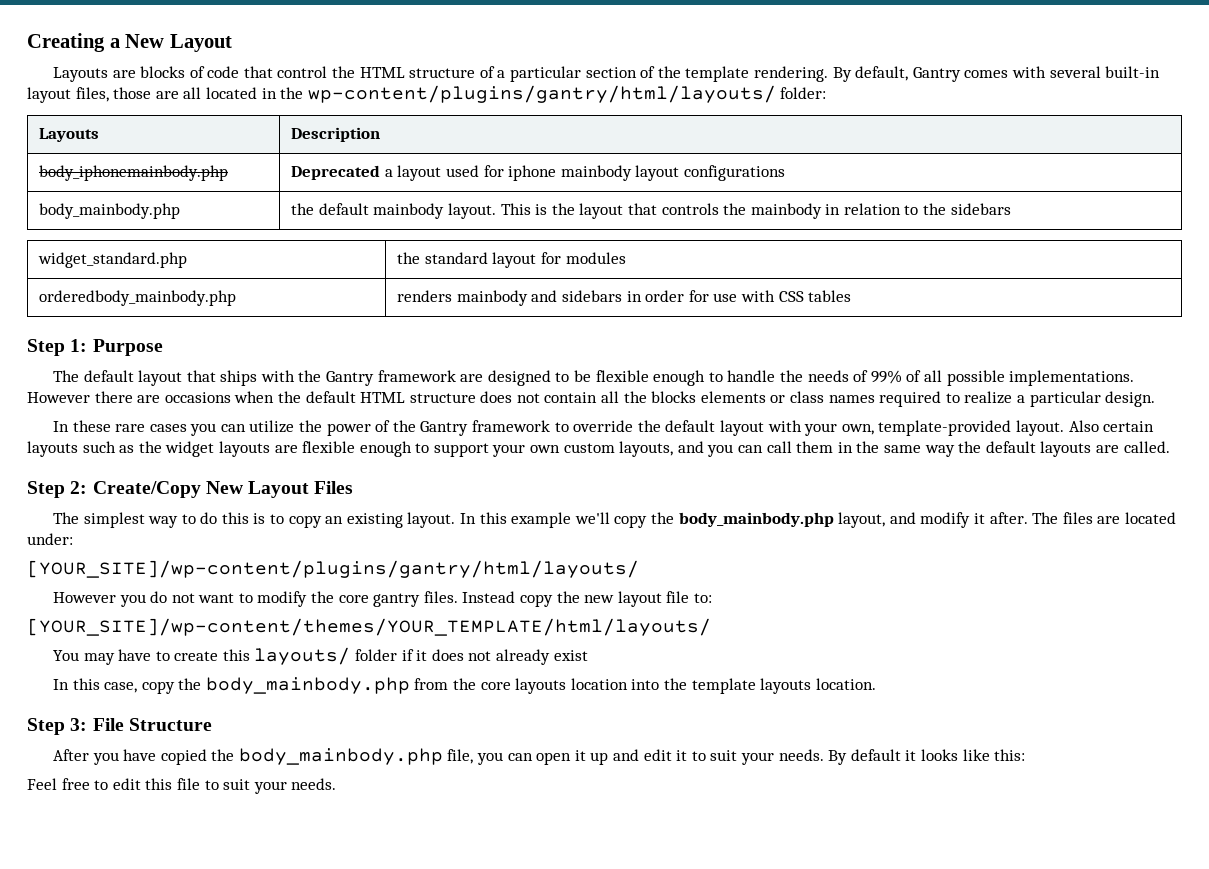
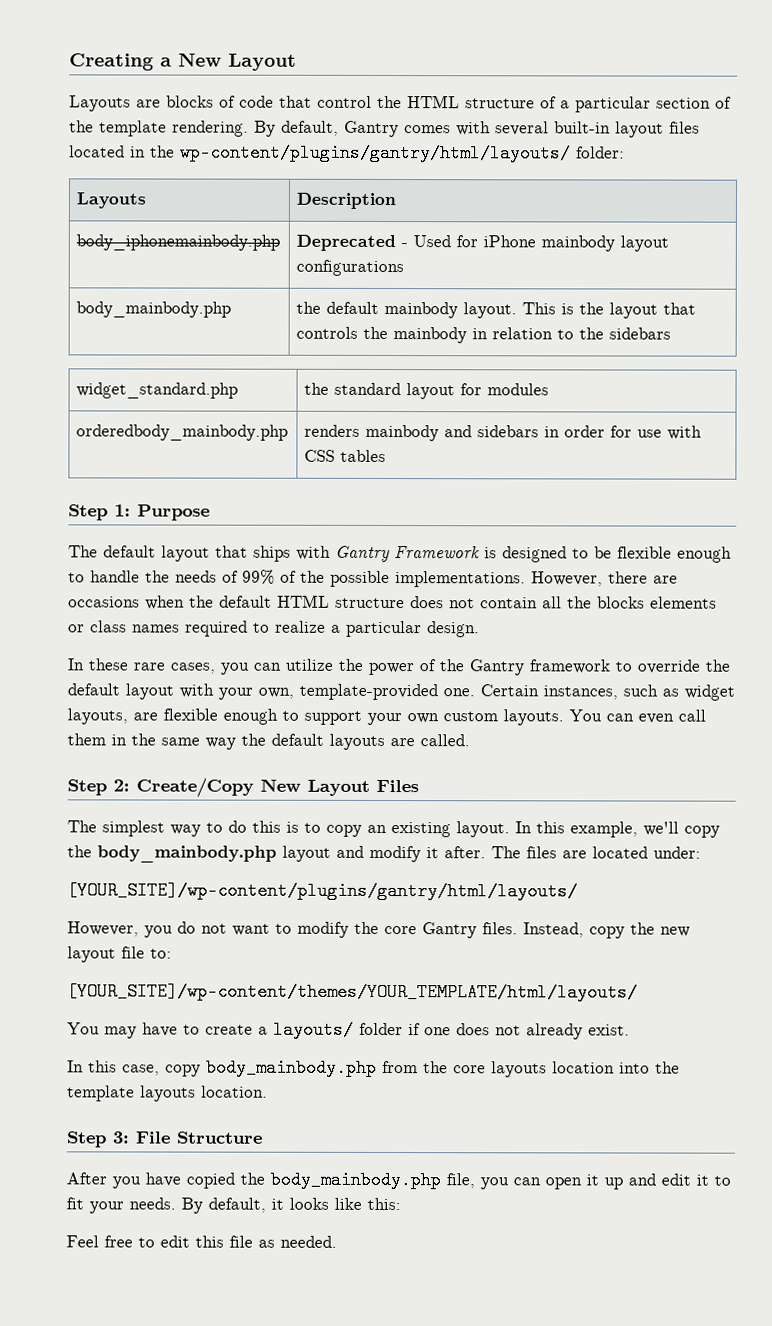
- By default, Gantry comes with several built-in layout files, those are all located in the wp-content/plugins/gantry/html/layouts/ folder:
+ By default, Gantry comes with several built-in layout files located in the wp-content/plugins/gantry/html/layouts/ folder:
- body_iphonemainbody.php | Deprecated a layout used for iphone mainbody layout configurations
+ body_iphonemainbody.php | Deprecated - Used for iPhone mainbody layout configurations
- The default layout that ships with the Gantry framework are designed to be flexible enough to handle the needs of 99% of all possible implementations.
+ The default layout that ships with Gantry Framework is designed to be flexible enough to handle the needs of 99% of the possible implementations.
- However there are occasions when the default HTML structure does not contain all the blocks elements or class names required to realize a particular design.
+ However, there are occasions when the default HTML structure does not contain all the blocks elements or class names required to realize a particular design.
- In these rare cases you can utilize the power of the Gantry framework to override the default layout with your own, template-provided layout. Also certain layouts such as the widget layouts are flexible enough to support your own custom layouts, and you can call them in the same way the default layouts are called.
+ In these rare cases, you can utilize the power of the Gantry framework to override the default layout with your own, template-provided one. Certain instances, such as widget layouts, are flexible enough to support your own custom layouts. You can even call them in the same way the default layouts are called.
- In this example we'll copy the body_mainbody.php layout, and modify it after.
+ In this example, we'll copy the body_mainbody.php layout and modify it after.
- However you do not want to modify the core gantry files. Instead copy the new layout file to:
+ However, you do not want to modify the core Gantry files. Instead, copy the new layout file to:
- You may have to create this layouts/ folder if it does not already exist
+ You may have to create a layouts/ folder if one does not already exist.
- In this case, copy the body_mainbody.php from the core layouts location into the template layouts location.
+ In this case, copy body_mainbody.php from the core layouts location into the template layouts location.
- After you have copied the body_mainbody.php file, you can open it up and edit it to suit your needs.
+ After you have copied the body_mainbody.php file, you can open it up and edit it to fit your needs.
- By default it looks like this:
+ By default, it looks like this:
- Feel free to edit this file to suit your needs.
+ Feel free to edit this file as needed.

